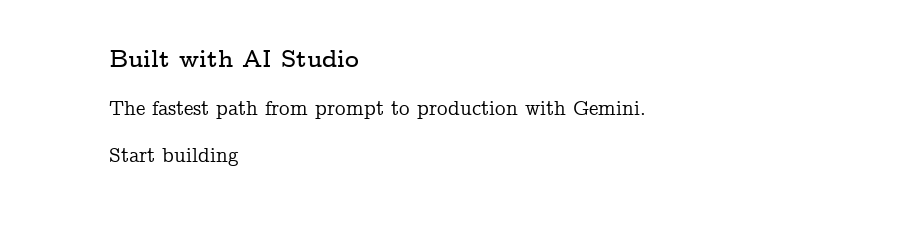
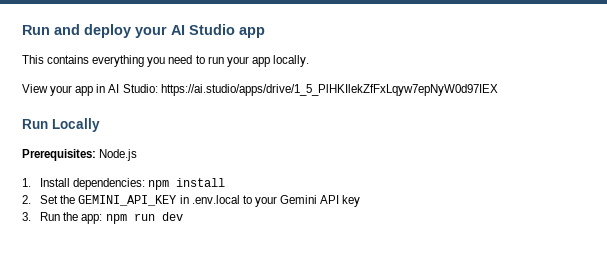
- Built with AI Studio
- The fastest path from prompt to production with Gemini.
- Start building
+ Run and deploy your AI Studio app
+ This contains everything you need to run your app locally.
+ View your app in AI Studio: https://ai.studio/apps/drive/1_5_PlHKIlekZfFxLqyw7epNyW0d97IEX
+ Run Locally
+ Prerequisites: Node.js
+ 1. Install dependencies: npm install
+ 2. Set the GEMINI_API_KEY in .env.local to your Gemini API key
+ 3. Run the app: npm run dev

